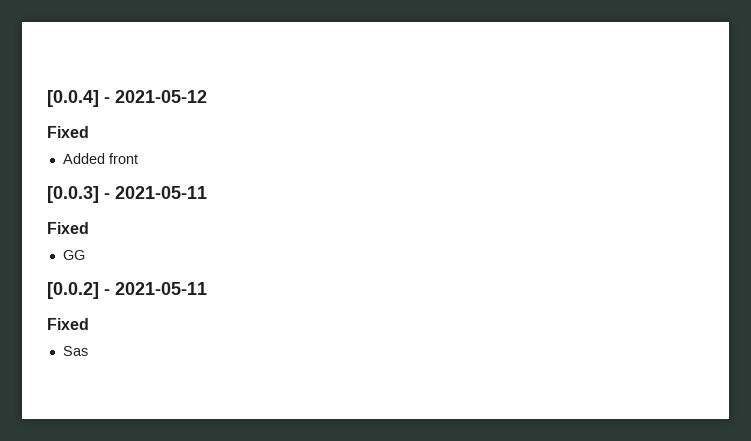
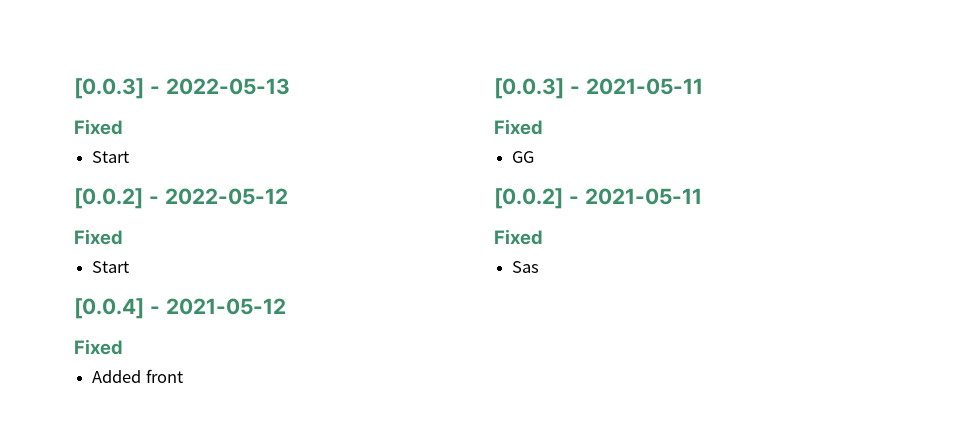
+ [0.0.3] - 2022-05-13
+ Fixed
+ Start
+ [0.0.2] - 2022-05-12
+ Fixed
+ Start

